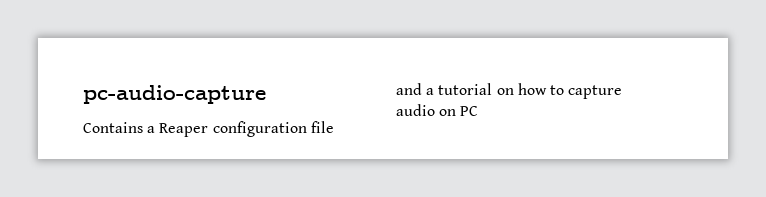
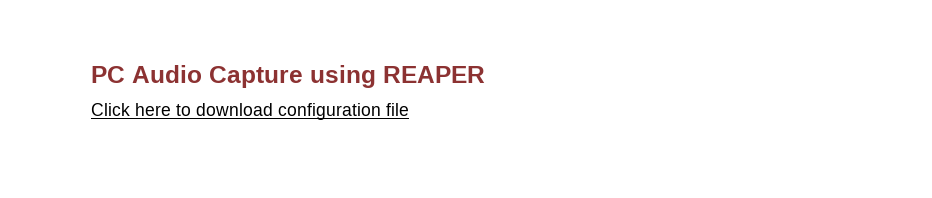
- pc-audio-capture
- Contains a Reaper configuration file and a tutorial on how to capture audio on PC
+ PC Audio Capture using REAPER
+ Click here to download configuration file

